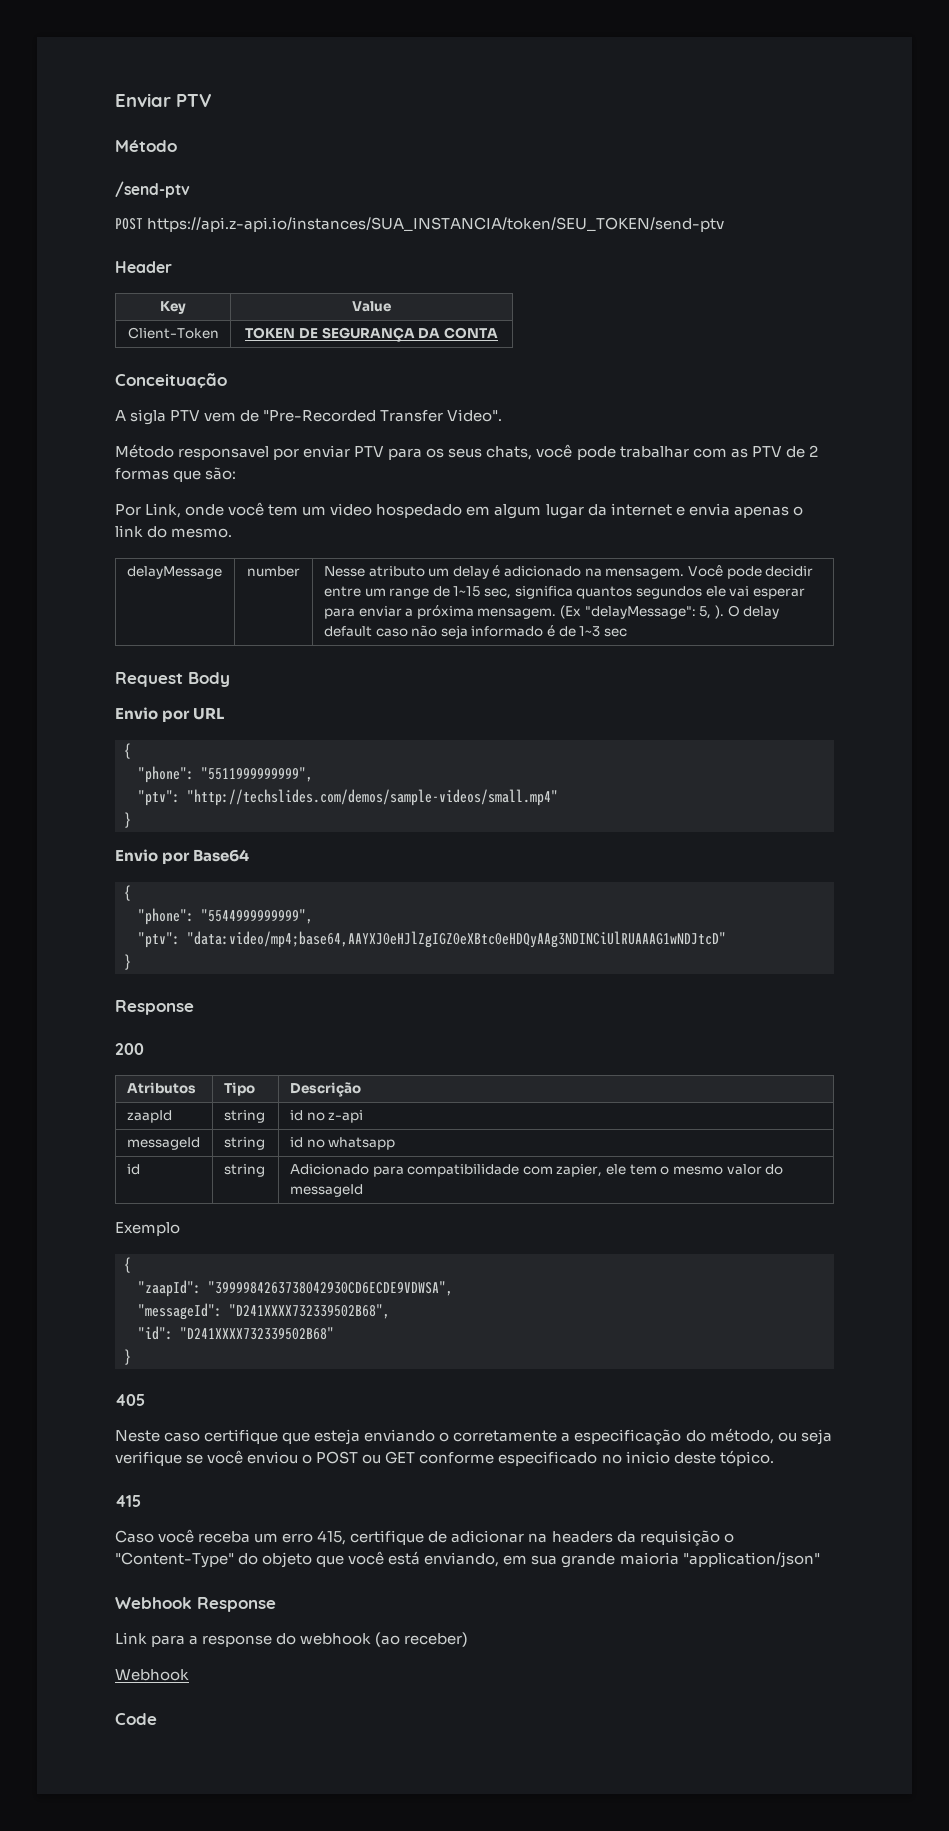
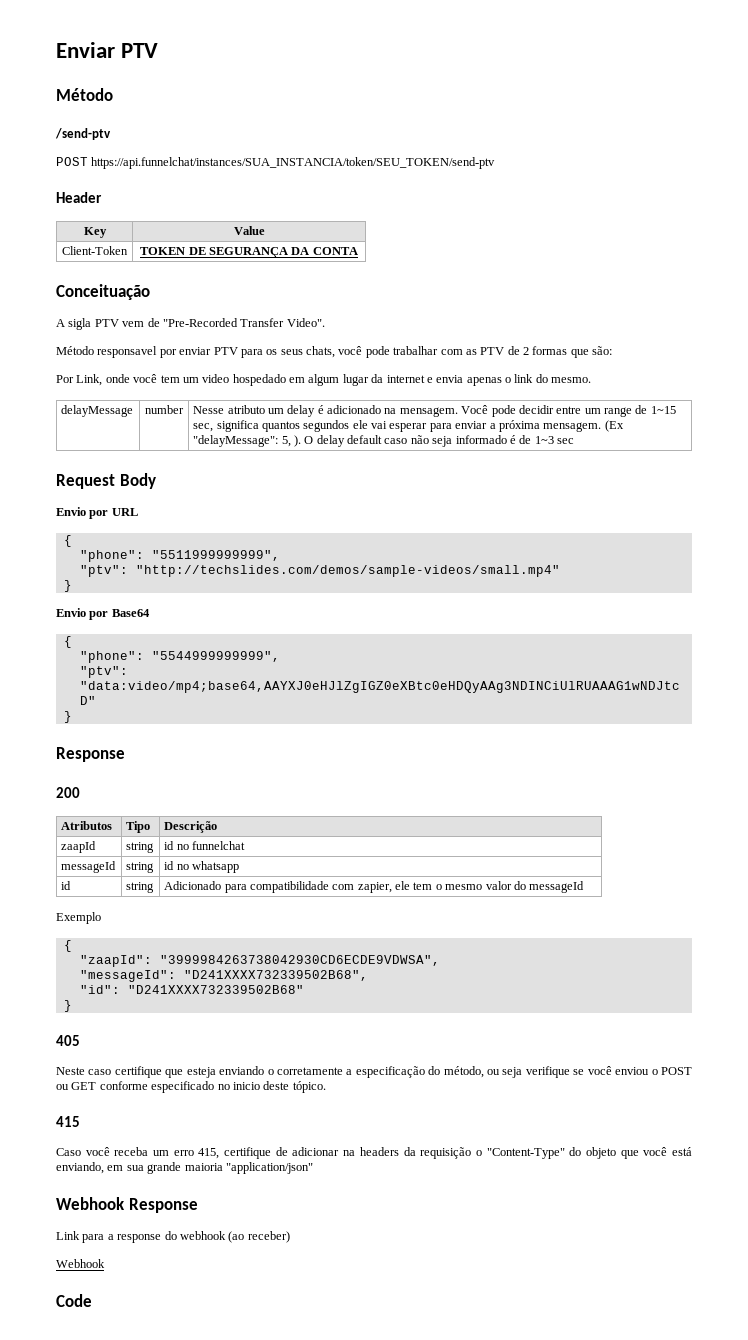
- POST https://api.z-api.io/instances/SUA_INSTANCIA/token/SEU_TOKEN/send-ptv
+ POST https://api.funnelchat/instances/SUA_INSTANCIA/token/SEU_TOKEN/send-ptv
- zaapId | string | id no z-api
+ zaapId | string | id no funnelchat

